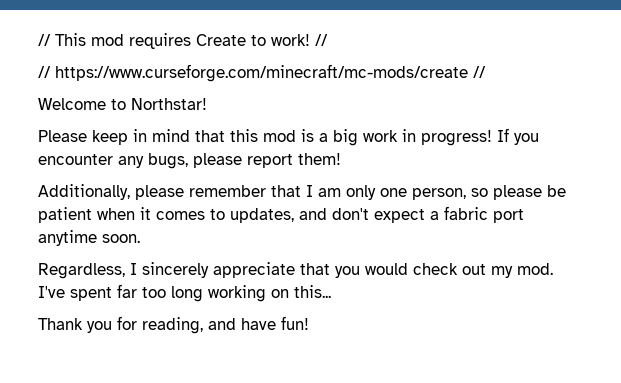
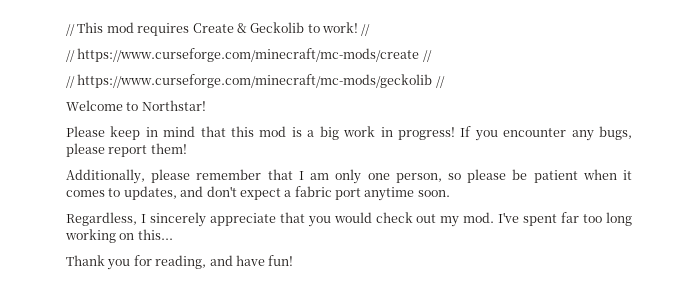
- // This mod requires Create to work!
+ // This mod requires Create & Geckolib to work!
+ // https://www.curseforge.com/minecraft/mc-mods/geckolib //

